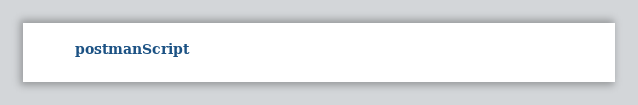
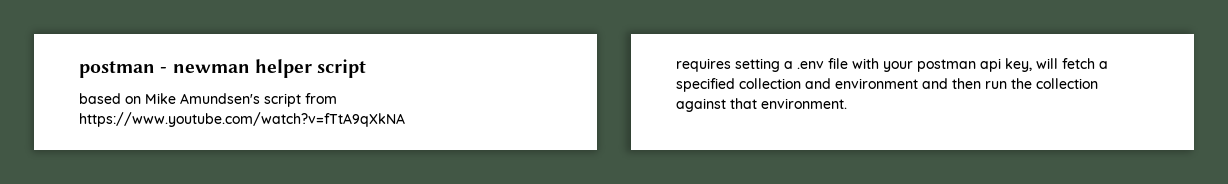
- postmanScript
+ postman - newman helper script
+ based on Mike Amundsen's script from https://www.youtube.com/watch?v=fTtA9qXkNA
+ requires setting a .env file with your postman api key, will fetch a specified collection and environment and then run the collection against that environment.

